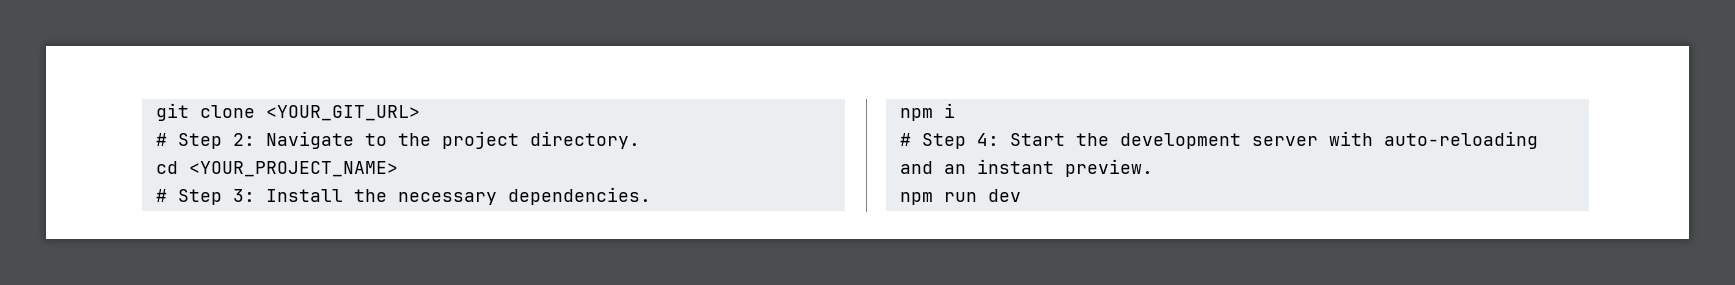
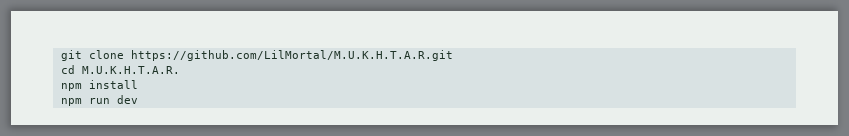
- git clone <YOUR_GIT_URL>
- # Step 2: Navigate to the project directory.
- cd <YOUR_PROJECT_NAME>
- # Step 3: Install the necessary dependencies.
- npm i
- # Step 4: Start the development server with auto-reloading and an instant preview.
+ git clone https://github.com/LilMortal/M.U.K.H.T.A.R.git
+ cd M.U.K.H.T.A.R.
+ npm install

